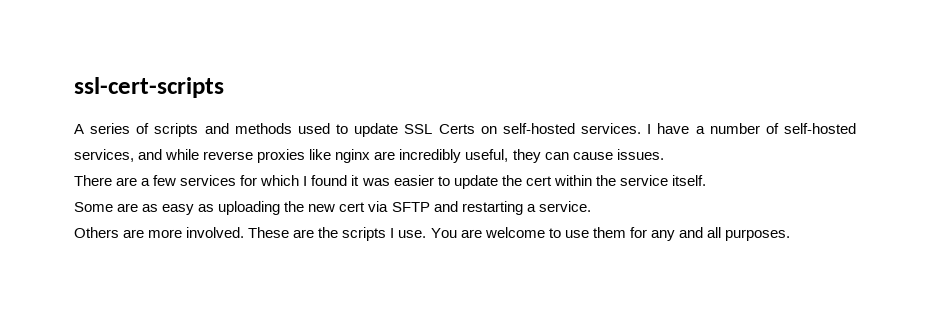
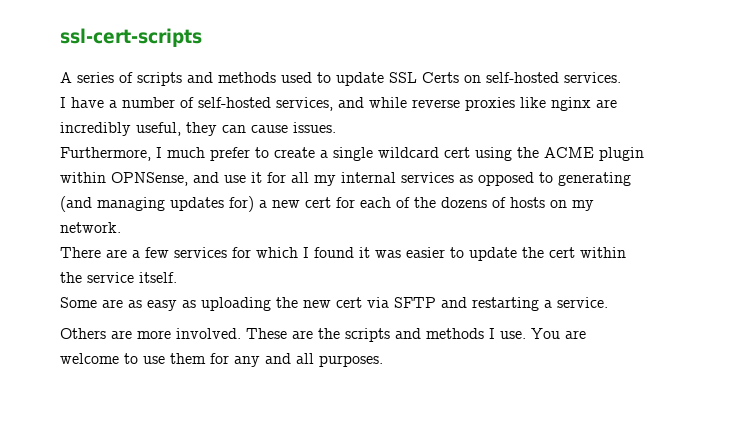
- A series of scripts and methods used to update SSL Certs on self-hosted services. I have a number of self-hosted services, and while reverse proxies like nginx are incredibly useful, they can cause issues.
+ A series of scripts and methods used to update SSL Certs on self-hosted services.
+ I have a number of self-hosted services, and while reverse proxies like nginx are incredibly useful, they can cause issues.
+ Furthermore, I much prefer to create a single wildcard cert using the ACME plugin within OPNSense, and use it for all my internal services as opposed to generating (and managing updates for) a new cert for each of the dozens of hosts on my network.
- These are the scripts I use.
+ These are the scripts and methods I use.

